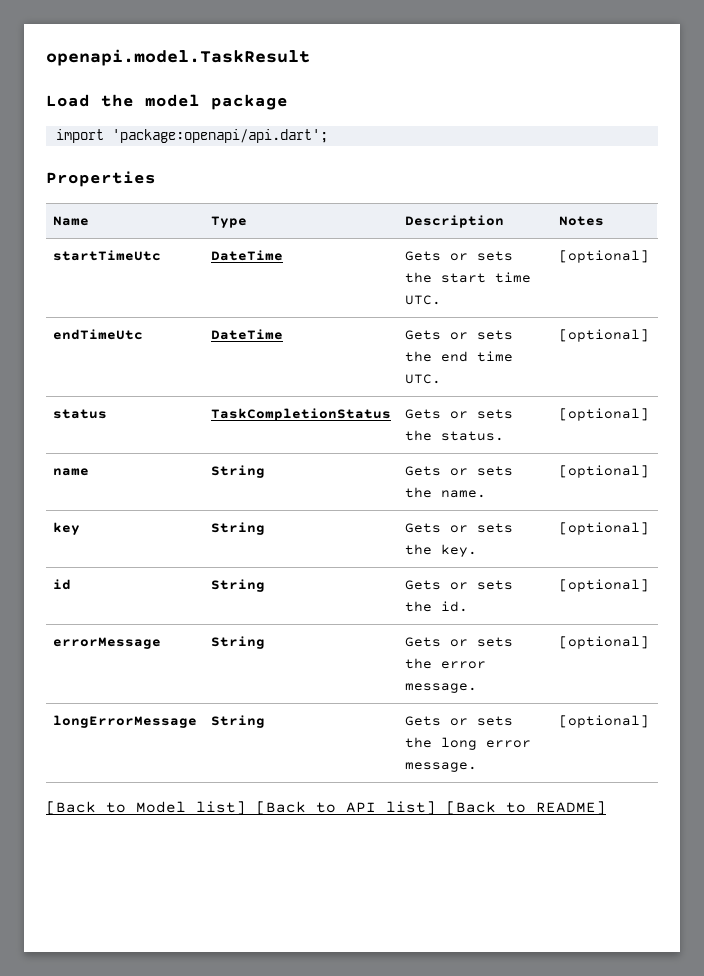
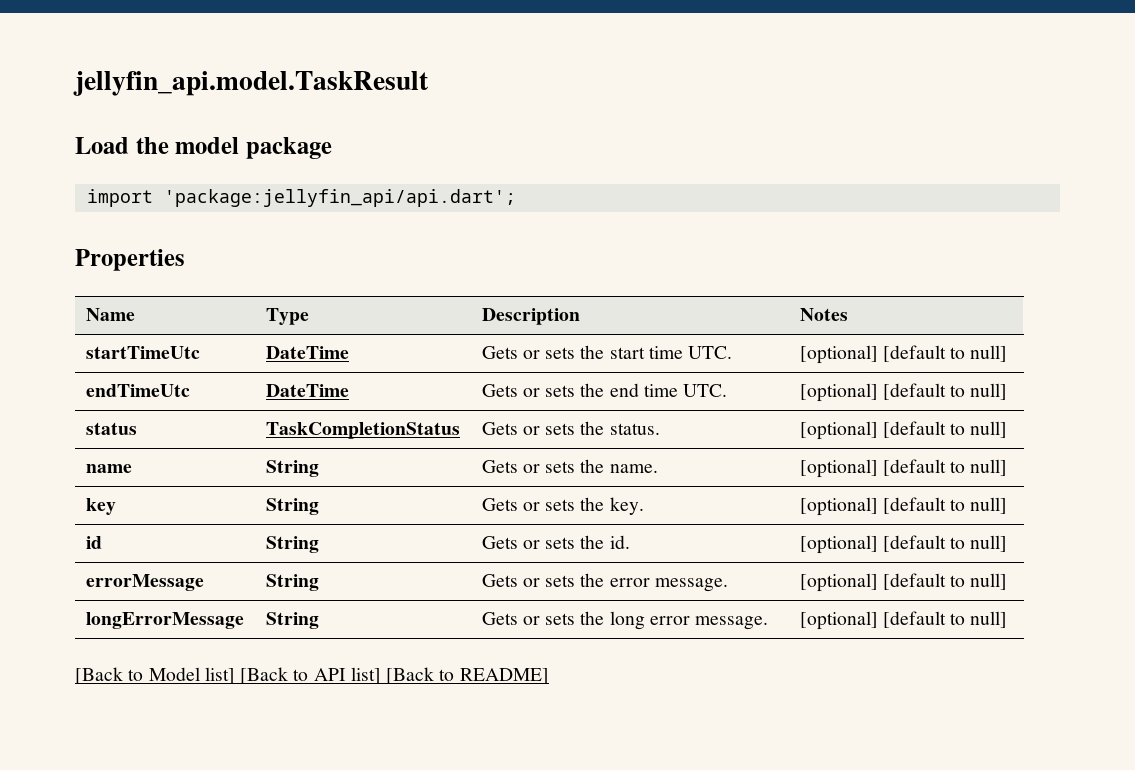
- openapi.model.TaskResult
+ jellyfin_api.model.TaskResult
- import 'package:openapi/api.dart';
+ import 'package:jellyfin_api/api.dart';
- startTimeUtc | DateTime | Gets or sets the start time UTC. | [optional]
+ startTimeUtc | DateTime | Gets or sets the start time UTC. | [optional] [default to null]
- endTimeUtc | DateTime | Gets or sets the end time UTC. | [optional]
+ endTimeUtc | DateTime | Gets or sets the end time UTC. | [optional] [default to null]
- status | TaskCompletionStatus | Gets or sets the status. | [optional]
+ status | TaskCompletionStatus | Gets or sets the status. | [optional] [default to null]
- name | String | Gets or sets the name. | [optional]
+ name | String | Gets or sets the name. | [optional] [default to null]
- key | String | Gets or sets the key. | [optional]
+ key | String | Gets or sets the key. | [optional] [default to null]
- id | String | Gets or sets the id. | [optional]
+ id | String | Gets or sets the id. | [optional] [default to null]
- errorMessage | String | Gets or sets the error message. | [optional]
+ errorMessage | String | Gets or sets the error message. | [optional] [default to null]
- longErrorMessage | String | Gets or sets the long error message. | [optional]
+ longErrorMessage | String | Gets or sets the long error message. | [optional] [default to null]

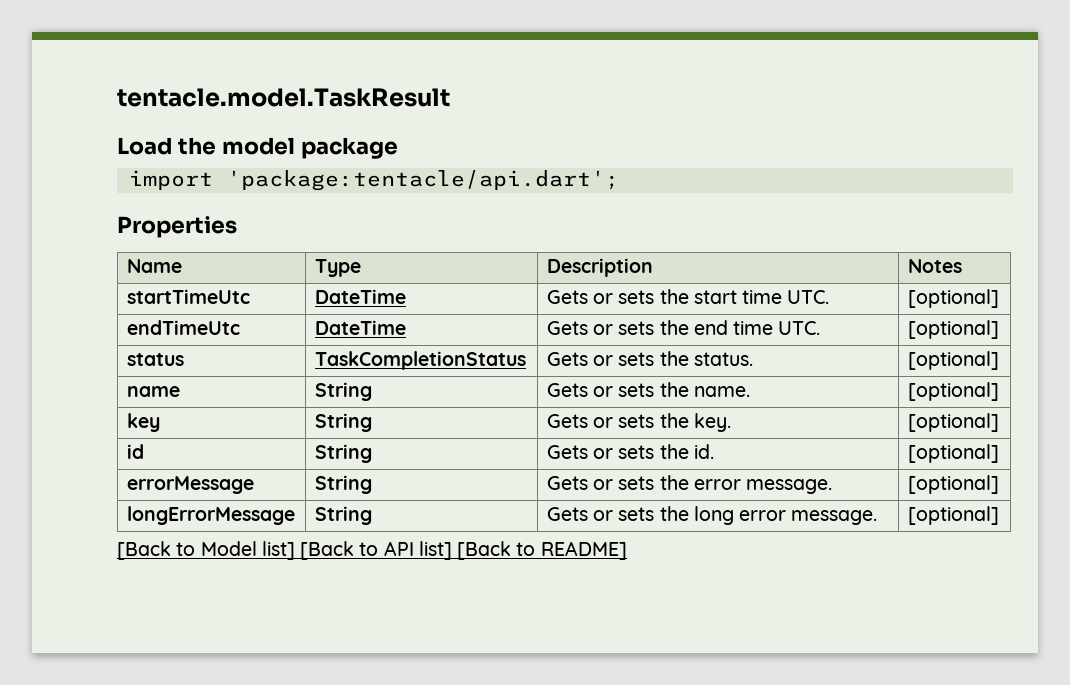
- jellyfin_api.model.TaskResult
+ tentacle.model.TaskResult
- import 'package:jellyfin_api/api.dart';
+ import 'package:tentacle/api.dart';
- startTimeUtc | DateTime | Gets or sets the start time UTC. | [optional] [default to null]
+ startTimeUtc | DateTime | Gets or sets the start time UTC. | [optional]
- endTimeUtc | DateTime | Gets or sets the end time UTC. | [optional] [default to null]
+ endTimeUtc | DateTime | Gets or sets the end time UTC. | [optional]
- status | TaskCompletionStatus | Gets or sets the status. | [optional] [default to null]
+ status | TaskCompletionStatus | Gets or sets the status. | [optional]
- name | String | Gets or sets the name. | [optional] [default to null]
+ name | String | Gets or sets the name. | [optional]
- key | String | Gets or sets the key. | [optional] [default to null]
+ key | String | Gets or sets the key. | [optional]
- id | String | Gets or sets the id. | [optional] [default to null]
+ id | String | Gets or sets the id. | [optional]
- errorMessage | String | Gets or sets the error message. | [optional] [default to null]
+ errorMessage | String | Gets or sets the error message. | [optional]
- longErrorMessage | String | Gets or sets the long error message. | [optional] [default to null]
+ longErrorMessage | String | Gets or sets the long error message. | [optional]

